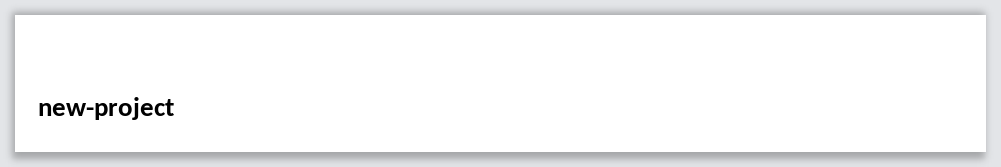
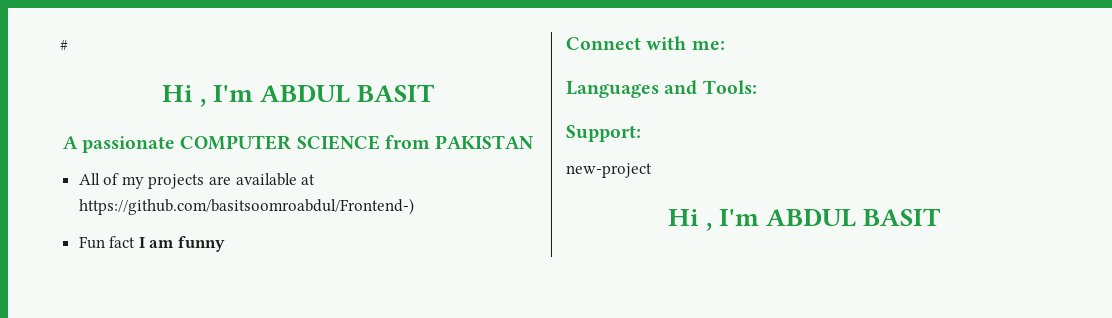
+ #
+ Hi , I'm ABDUL BASIT
+ A passionate COMPUTER SCIENCE from PAKISTAN
+ All of my projects are available at https://github.com/basitsoomroabdul/Frontend-)
+ Fun fact I am funny
+ Connect with me:
+ Languages and Tools:
+ Support:
  new-project
+ Hi , I'm ABDUL BASIT

